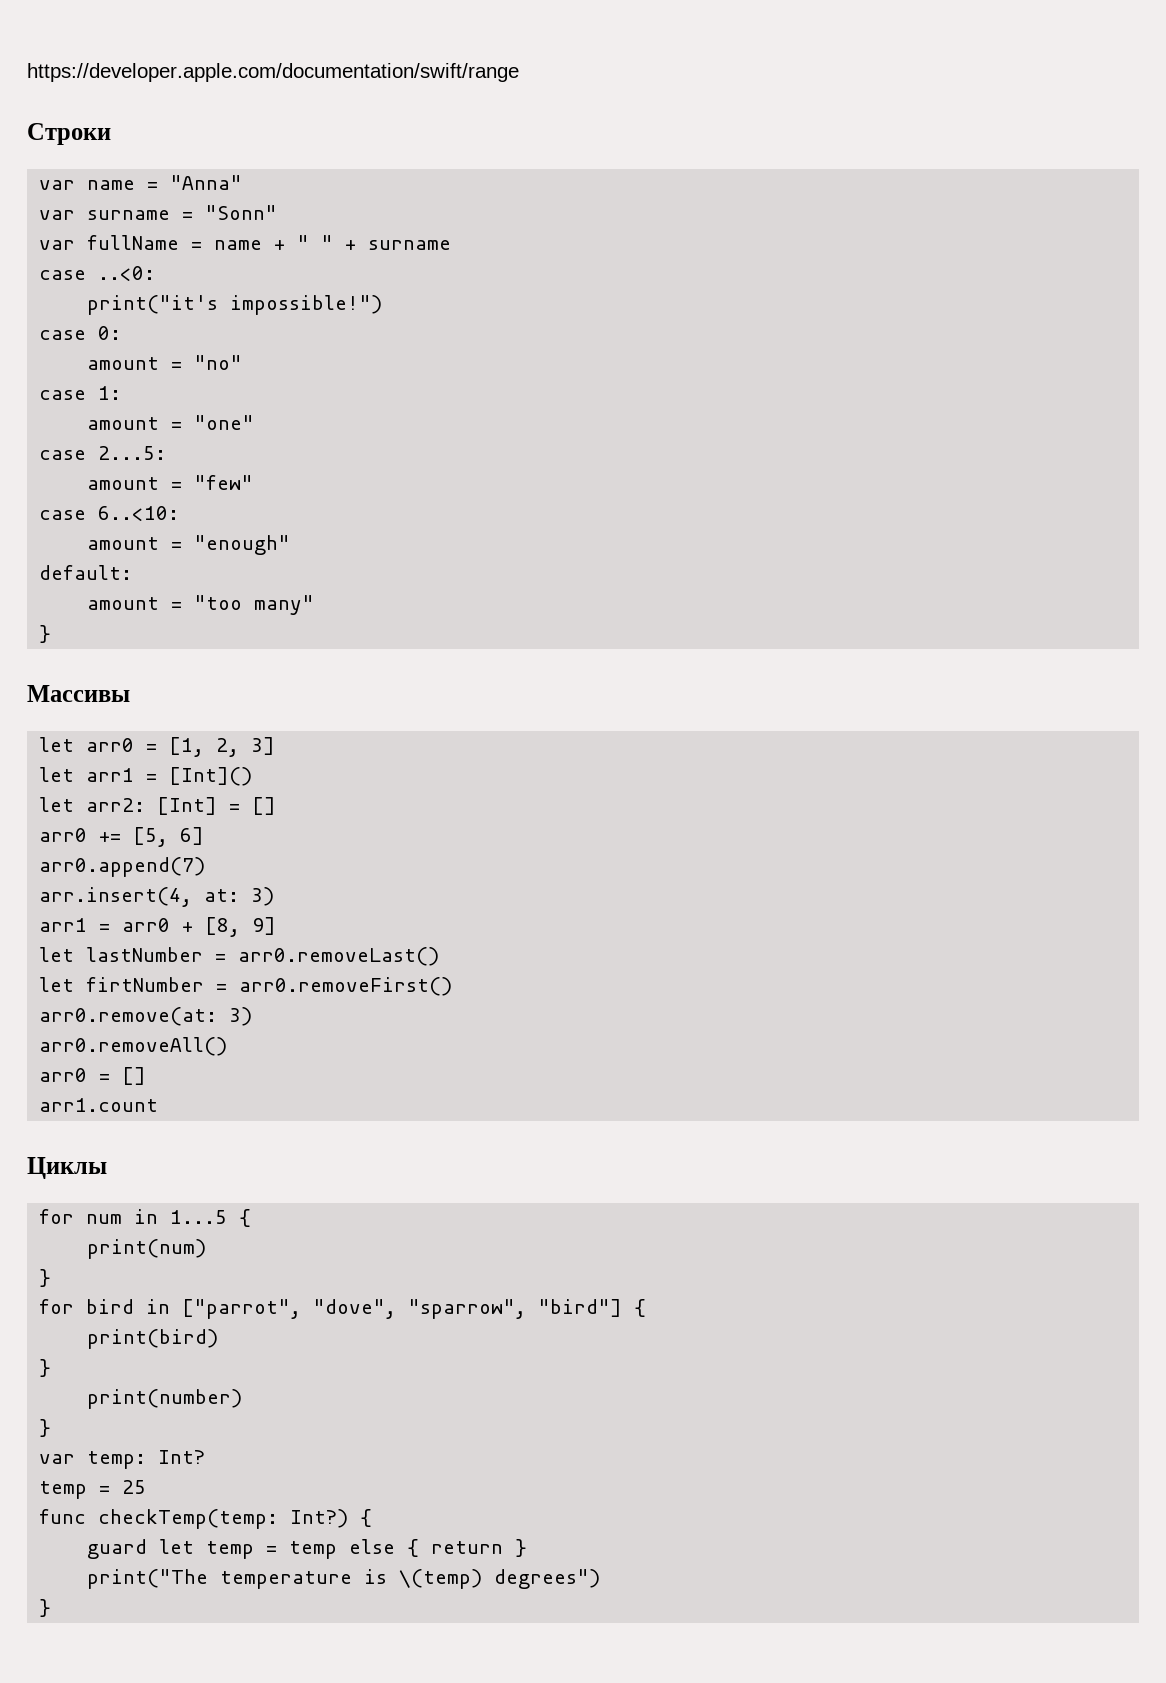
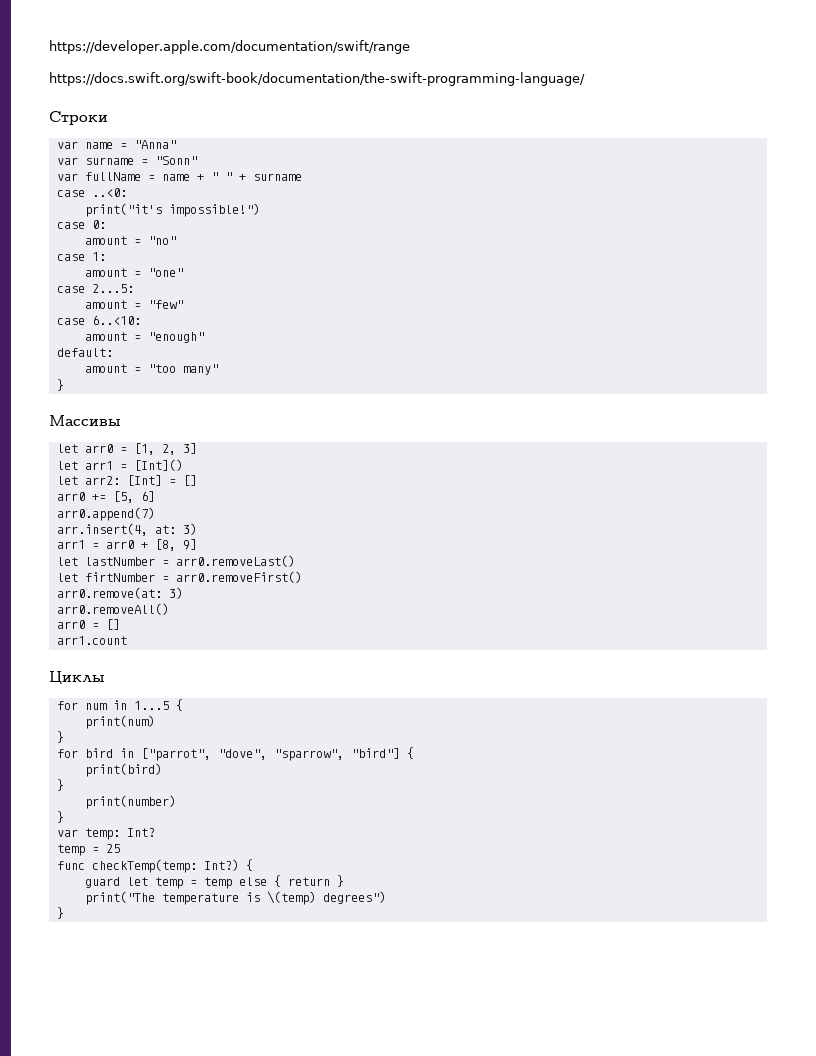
+ https://docs.swift.org/swift-book/documentation/the-swift-programming-language/

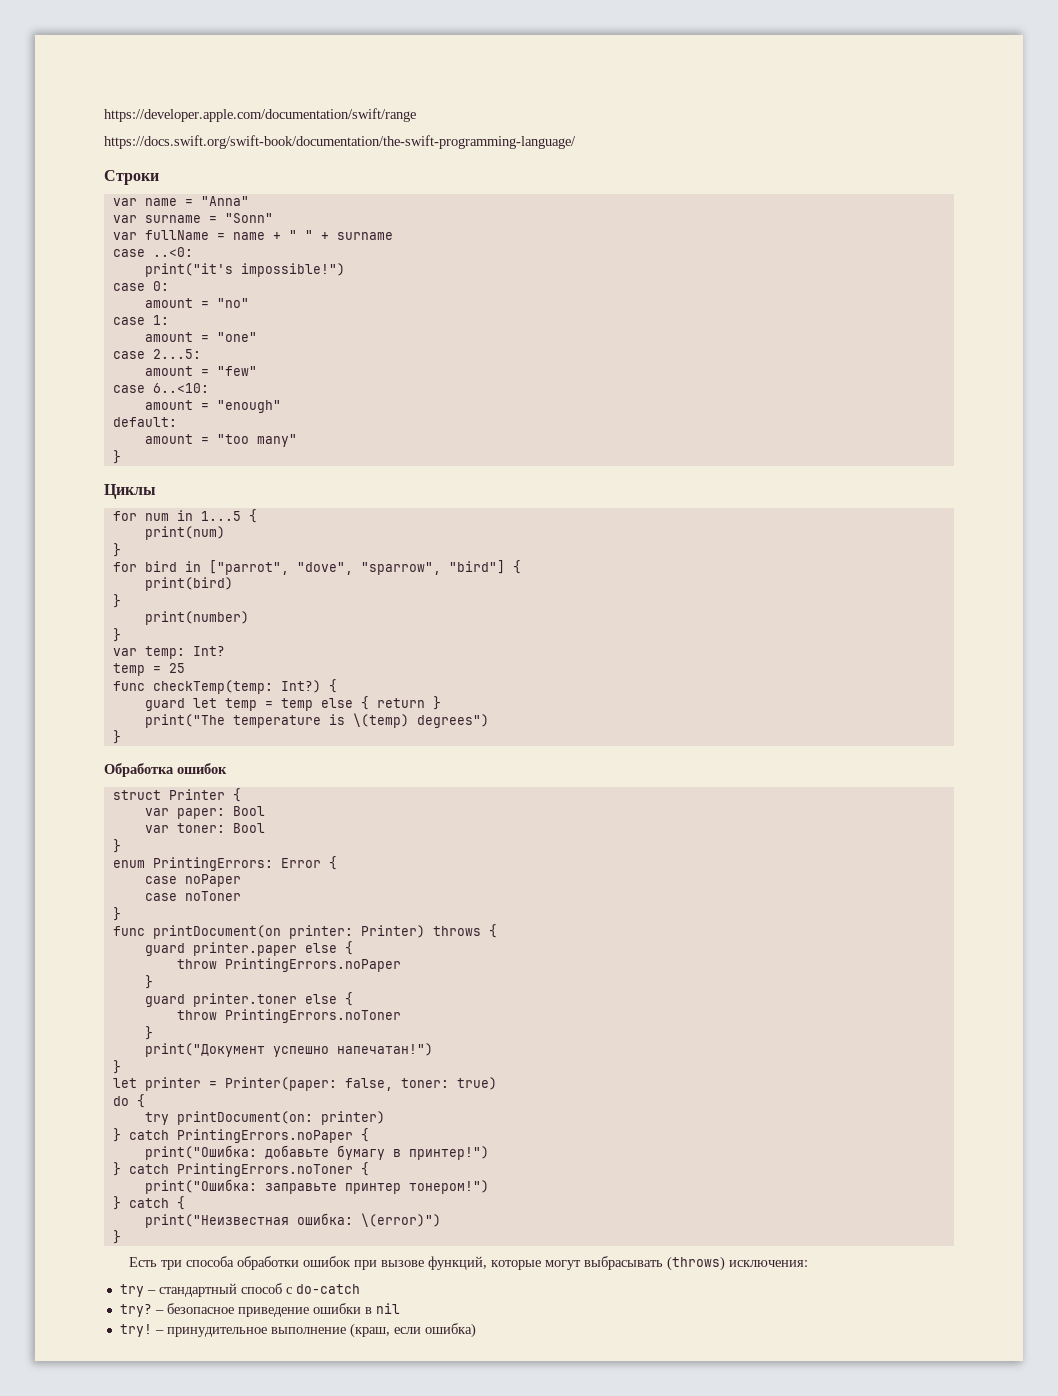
- Массивы
- let arr0 = [1, 2, 3]
- let arr1 = [Int]()
- let arr2: [Int] = []
- arr0 += [5, 6]
- arr0.append(7)
- arr.insert(4, at: 3)
- arr1 = arr0 + [8, 9]
- let lastNumber = arr0.removeLast()
- let firtNumber = arr0.removeFirst()
- arr0.remove(at: 3)
- arr0.removeAll()
- arr0 = []
- arr1.count
+ Обработка ошибок
+ struct Printer {
+ var paper: Bool
+ var toner: Bool
+ }
+ enum PrintingErrors: Error {
+ case noPaper
+ case noToner
+ }
+ func printDocument(on printer: Printer) throws {
+ guard printer.paper else {
+ throw PrintingErrors.noPaper
+ }
+ guard printer.toner else {
+ throw PrintingErrors.noToner
+ }
+ print("Документ успешно напечатан!")
+ }
+ let printer = Printer(paper: false, toner: true)
+ do {
+ try printDocument(on: printer)
+ } catch PrintingErrors.noPaper {
+ print("Ошибка: добавьте бумагу в принтер!")
+ } catch PrintingErrors.noToner {
+ print("Ошибка: заправьте принтер тонером!")
+ } catch {
+ print("Неизвестная ошибка: \(error)")
+ }
+ Есть три способа обработки ошибок при вызове функций, которые могут выбрасывать (throws) исключения:
+ try – стандартный способ с do-catch
+ try? – безопасное приведение ошибки в nil
+ try! – принудительное выполнение (краш, если ошибка)

